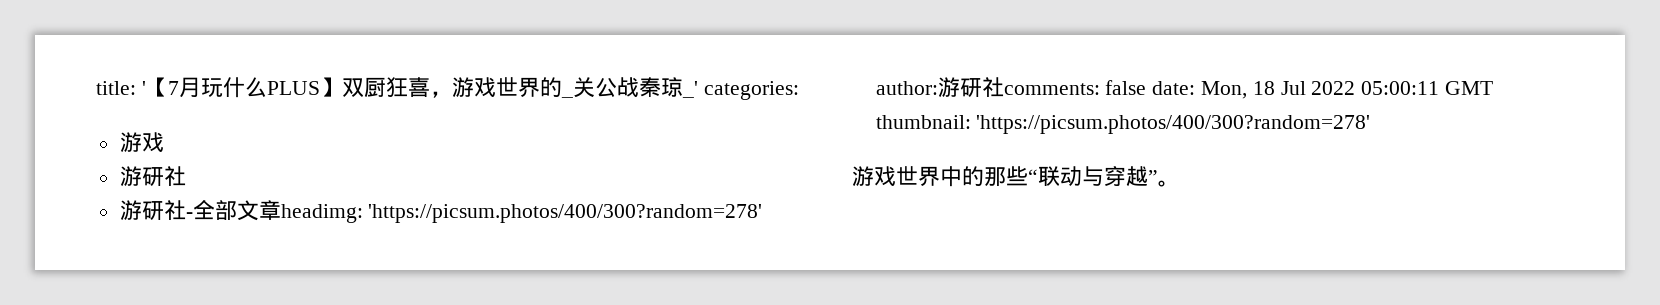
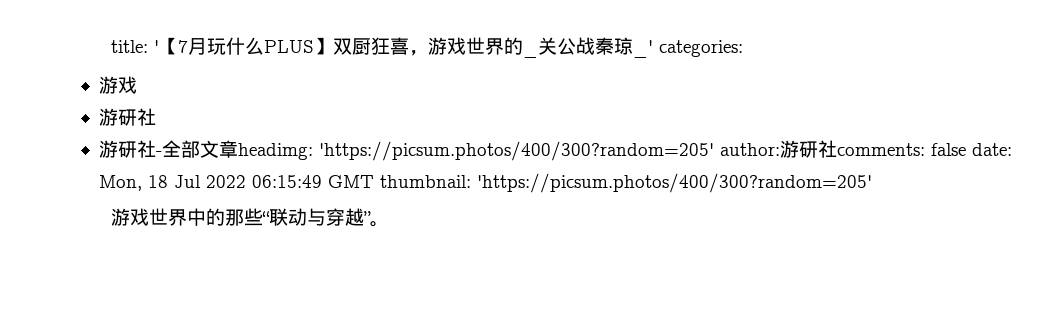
- 游研社-全部文章headimg: 'https://picsum.photos/400/300?random=278' author:游研社comments: false date: Mon, 18 Jul 2022 05:00:11 GMT thumbnail: 'https://picsum.photos/400/300?random=278'
+ 游研社-全部文章headimg: 'https://picsum.photos/400/300?random=205' author:游研社comments: false date: Mon, 18 Jul 2022 06:15:49 GMT thumbnail: 'https://picsum.photos/400/300?random=205'

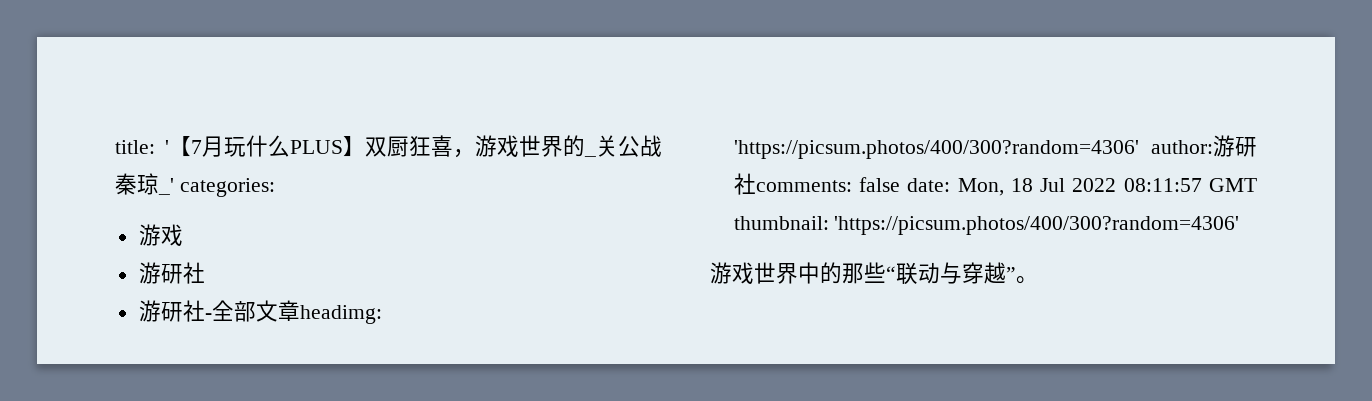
- 游研社-全部文章headimg: 'https://picsum.photos/400/300?random=205' author:游研社comments: false date: Mon, 18 Jul 2022 06:15:49 GMT thumbnail: 'https://picsum.photos/400/300?random=205'
+ 游研社-全部文章headimg: 'https://picsum.photos/400/300?random=4306' author:游研社comments: false date: Mon, 18 Jul 2022 08:11:57 GMT thumbnail: 'https://picsum.photos/400/300?random=4306'

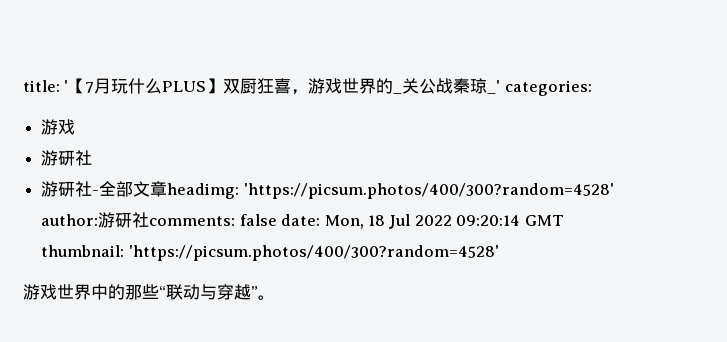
- 游研社-全部文章headimg: 'https://picsum.photos/400/300?random=4306' author:游研社comments: false date: Mon, 18 Jul 2022 08:11:57 GMT thumbnail: 'https://picsum.photos/400/300?random=4306'
+ 游研社-全部文章headimg: 'https://picsum.photos/400/300?random=4528' author:游研社comments: false date: Mon, 18 Jul 2022 09:20:14 GMT thumbnail: 'https://picsum.photos/400/300?random=4528'

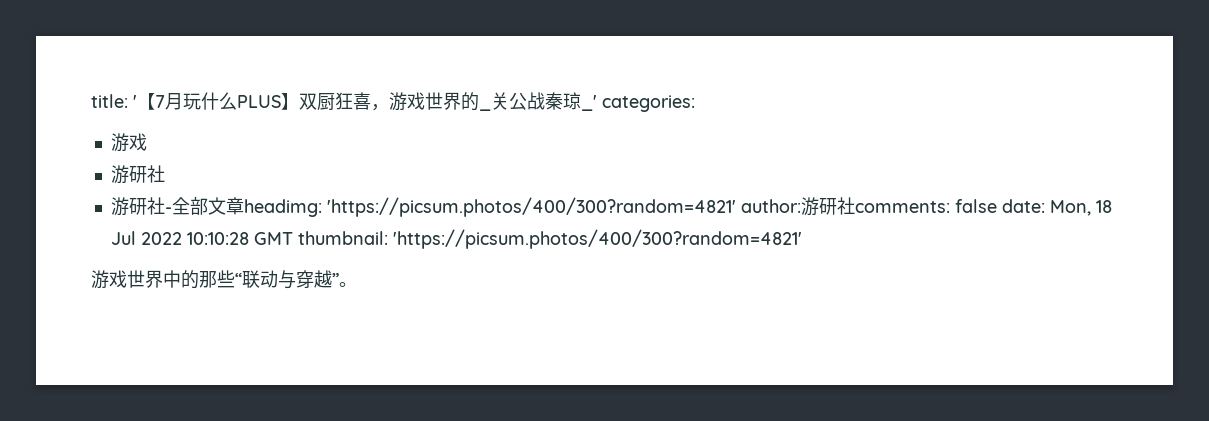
- 游研社-全部文章headimg: 'https://picsum.photos/400/300?random=4528' author:游研社comments: false date: Mon, 18 Jul 2022 09:20:14 GMT thumbnail: 'https://picsum.photos/400/300?random=4528'
+ 游研社-全部文章headimg: 'https://picsum.photos/400/300?random=4821' author:游研社comments: false date: Mon, 18 Jul 2022 10:10:28 GMT thumbnail: 'https://picsum.photos/400/300?random=4821'

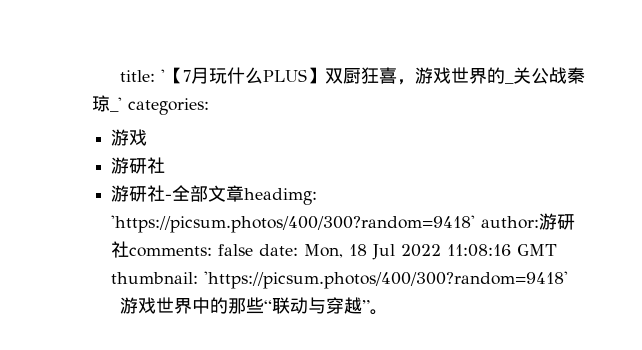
- 游研社-全部文章headimg: 'https://picsum.photos/400/300?random=4821' author:游研社comments: false date: Mon, 18 Jul 2022 10:10:28 GMT thumbnail: 'https://picsum.photos/400/300?random=4821'
+ 游研社-全部文章headimg: 'https://picsum.photos/400/300?random=9418' author:游研社comments: false date: Mon, 18 Jul 2022 11:08:16 GMT thumbnail: 'https://picsum.photos/400/300?random=9418'

